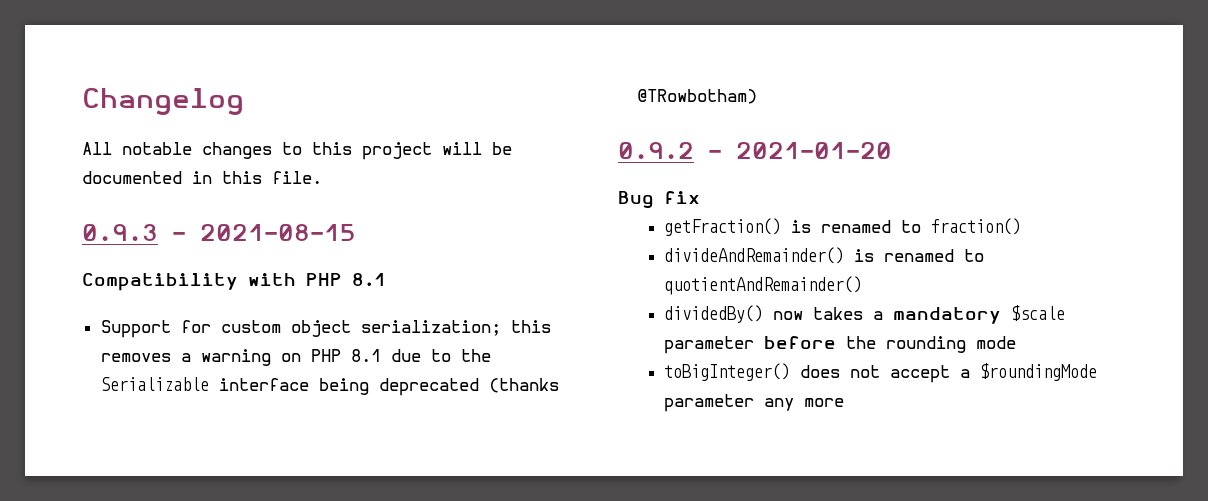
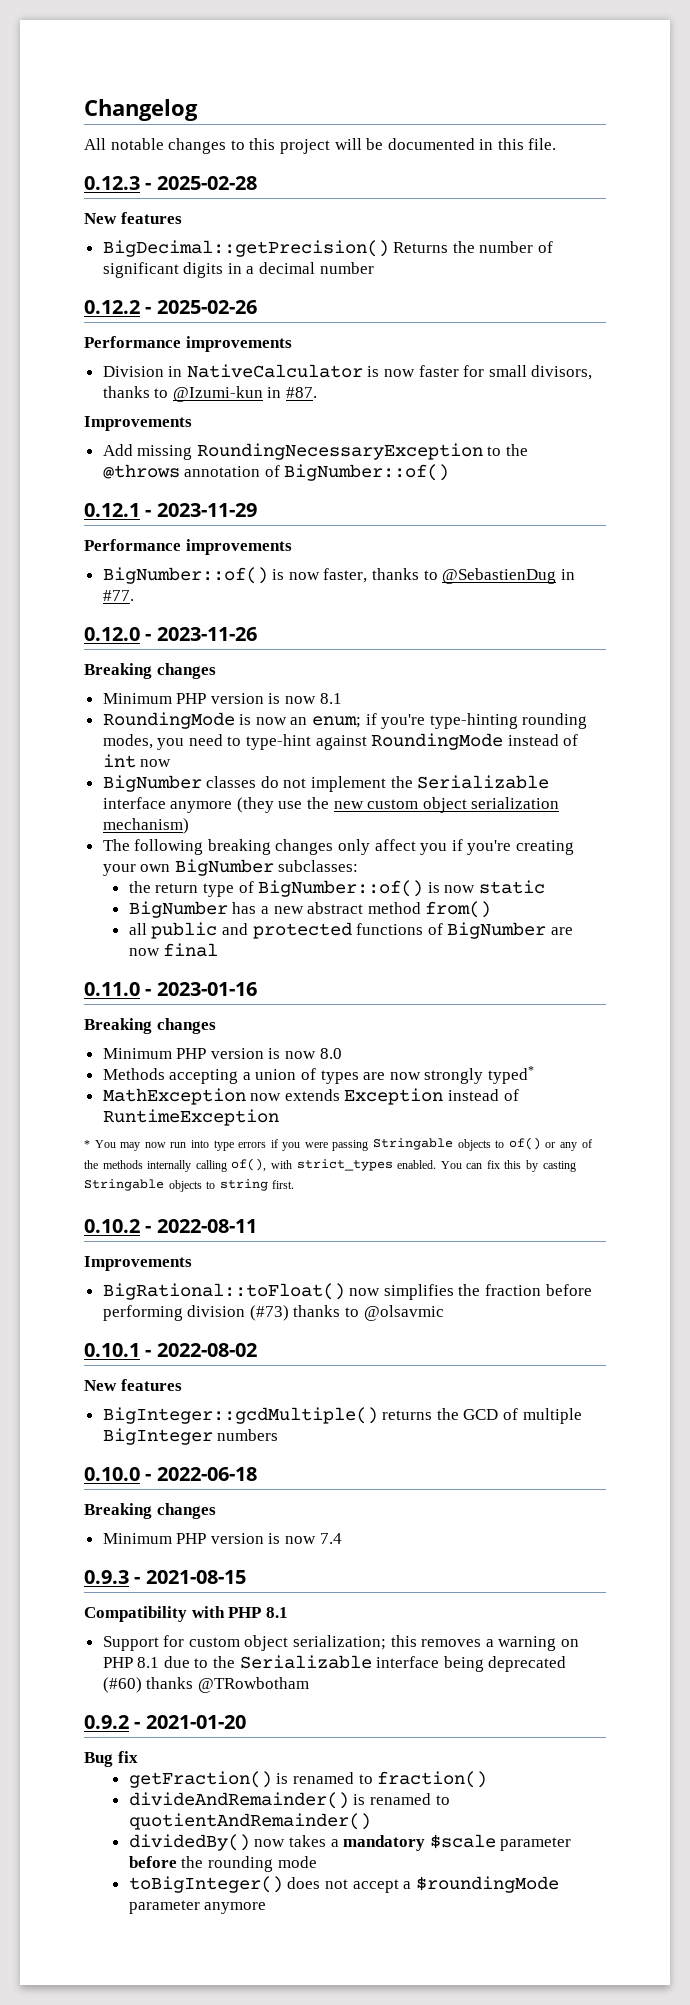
+ 0.12.3 - 2025-02-28
+ New features
+ BigDecimal::getPrecision() Returns the number of significant digits in a decimal number
+ 0.12.2 - 2025-02-26
+ Performance improvements
+ Division in NativeCalculator is now faster for small divisors, thanks to @Izumi-kun in #87.
+ Improvements
+ Add missing RoundingNecessaryException to the @throws annotation of BigNumber::of()
+ 0.12.1 - 2023-11-29
+ Performance improvements
+ BigNumber::of() is now faster, thanks to @SebastienDug in #77.
+ 0.12.0 - 2023-11-26
+ Breaking changes
+ Minimum PHP version is now 8.1
+ RoundingMode is now an enum; if you're type-hinting rounding modes, you need to type-hint against RoundingMode instead of int now
+ BigNumber classes do not implement the Serializable interface anymore (they use the new custom object serialization mechanism)
+ The following breaking changes only affect you if you're creating your own BigNumber subclasses:
+ the return type of BigNumber::of() is now static
+ BigNumber has a new abstract method from()
+ all public and protected functions of BigNumber are now final
+ 0.11.0 - 2023-01-16
+ Breaking changes
+ Minimum PHP version is now 8.0
+ Methods accepting a union of types are now strongly typed*
+ MathException now extends Exception instead of RuntimeException
+ * You may now run into type errors if you were passing Stringable objects to of() or any of the methods internally calling of(), with strict_types enabled. You can fix this by casting Stringable objects to string first.
+ 0.10.2 - 2022-08-11
+ Improvements
+ BigRational::toFloat() now simplifies the fraction before performing division (#73) thanks to @olsavmic
+ 0.10.1 - 2022-08-02
+ New features
+ BigInteger::gcdMultiple() returns the GCD of multiple BigInteger numbers
+ 0.10.0 - 2022-06-18
+ Breaking changes
+ Minimum PHP version is now 7.4
- Support for custom object serialization; this removes a warning on PHP 8.1 due to the Serializable interface being deprecated (thanks @TRowbotham)
+ Support for custom object serialization; this removes a warning on PHP 8.1 due to the Serializable interface being deprecated (#60) thanks @TRowbotham
- toBigInteger() does not accept a $roundingMode parameter any more
+ toBigInteger() does not accept a $roundingMode parameter anymore

